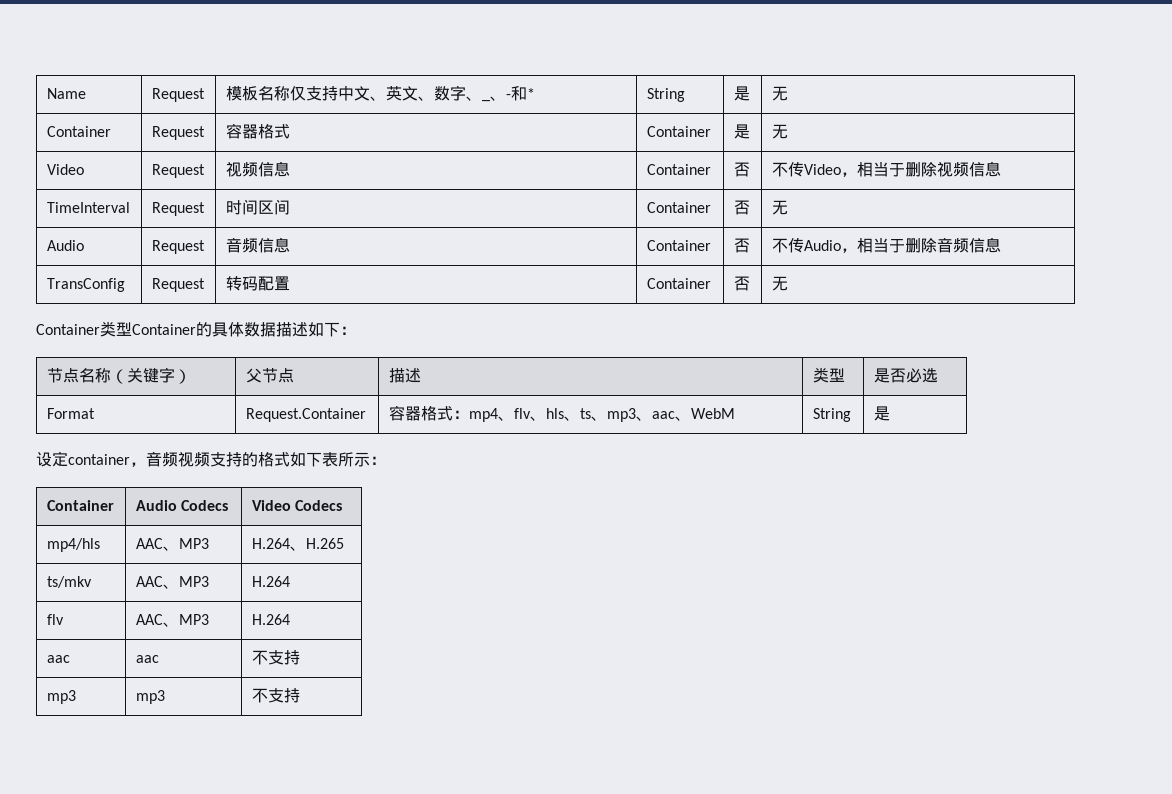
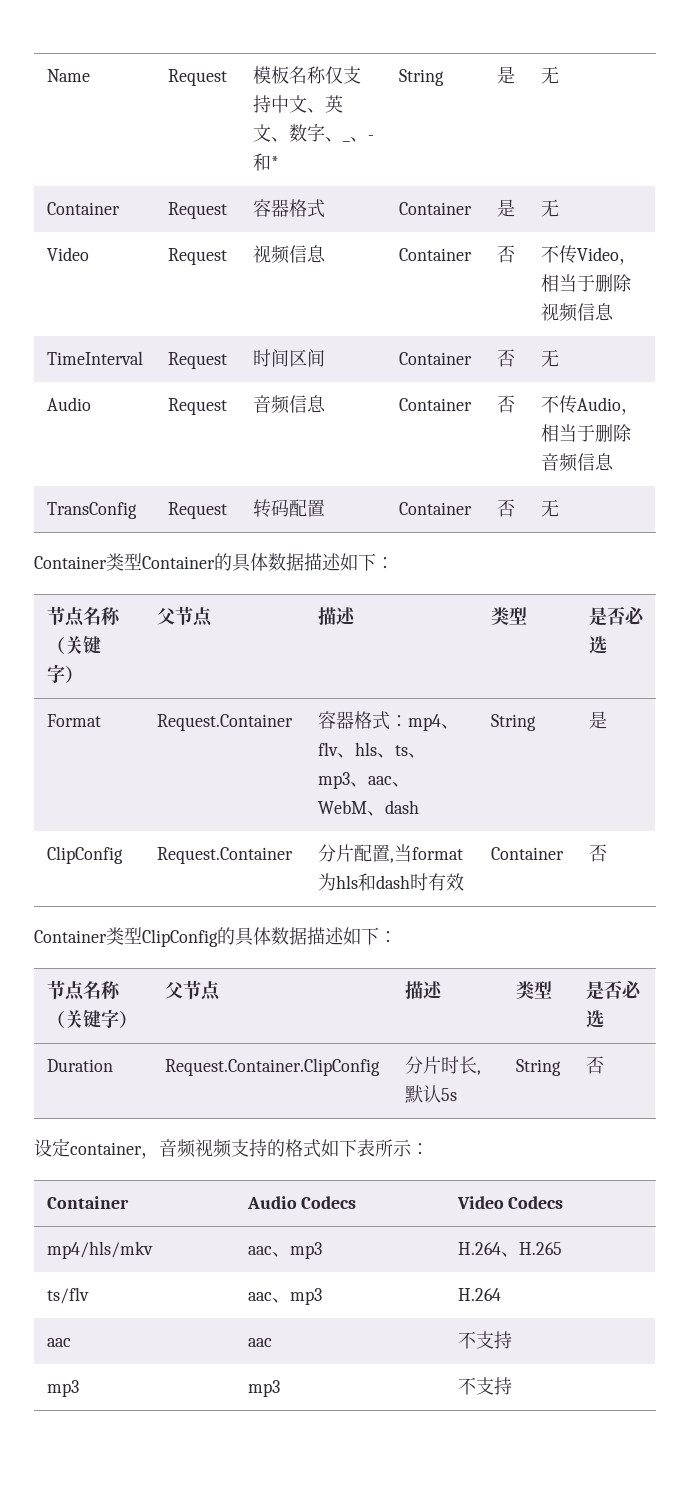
- Format | Request.Container | 容器格式：mp4、flv、hls、ts、mp3、aac、WebM | String | 是
+ Format | Request.Container | 容器格式：mp4、flv、hls、ts、mp3、aac、WebM、dash | String | 是
+ ClipConfig | Request.Container | 分片配置,当format为hls和dash时有效 | Container | 否
+ Container类型ClipConfig的具体数据描述如下：
+ 节点名称（关键字） | 父节点 | 描述 | 类型 | 是否必选
+ Duration | Request.Container.ClipConfig | 分片时长,默认5s | String | 否
- mp4/hls | AAC、MP3 | H.264、H.265
+ mp4/hls/mkv | aac、mp3 | H.264、H.265
- ts/mkv | AAC、MP3 | H.264
- flv | AAC、MP3 | H.264
+ ts/flv | aac、mp3 | H.264

